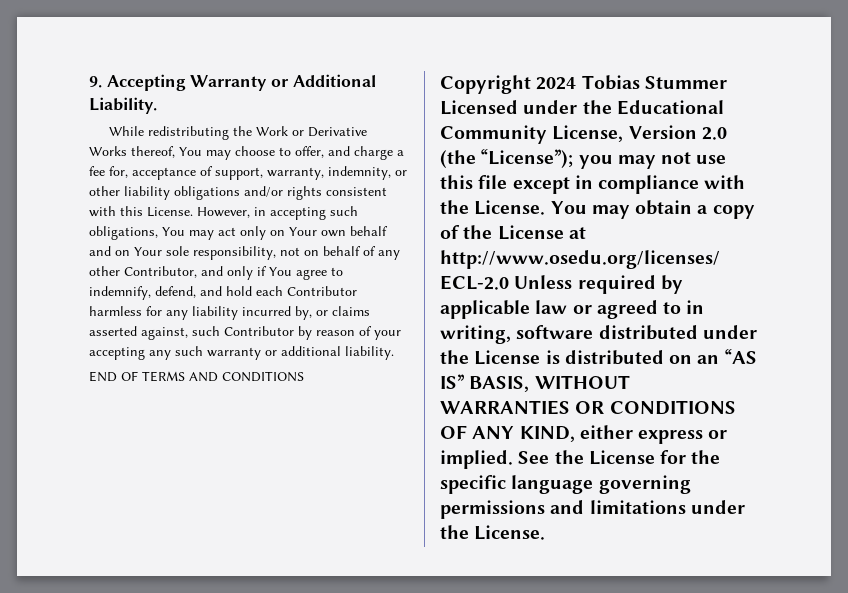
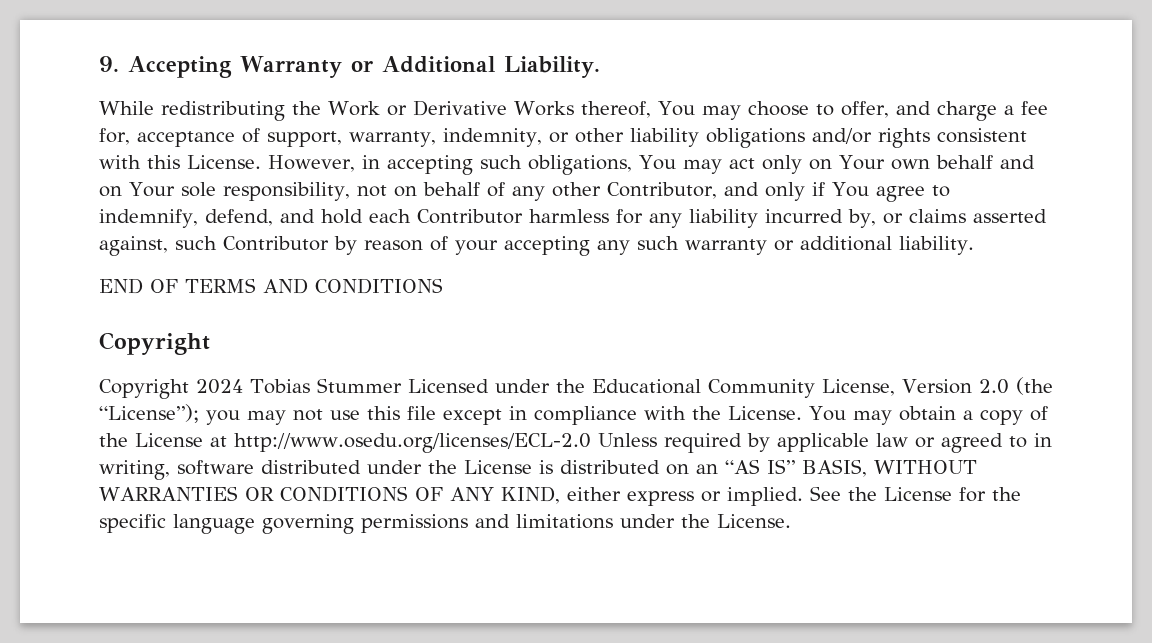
  END OF TERMS AND CONDITIONS
+ Copyright

